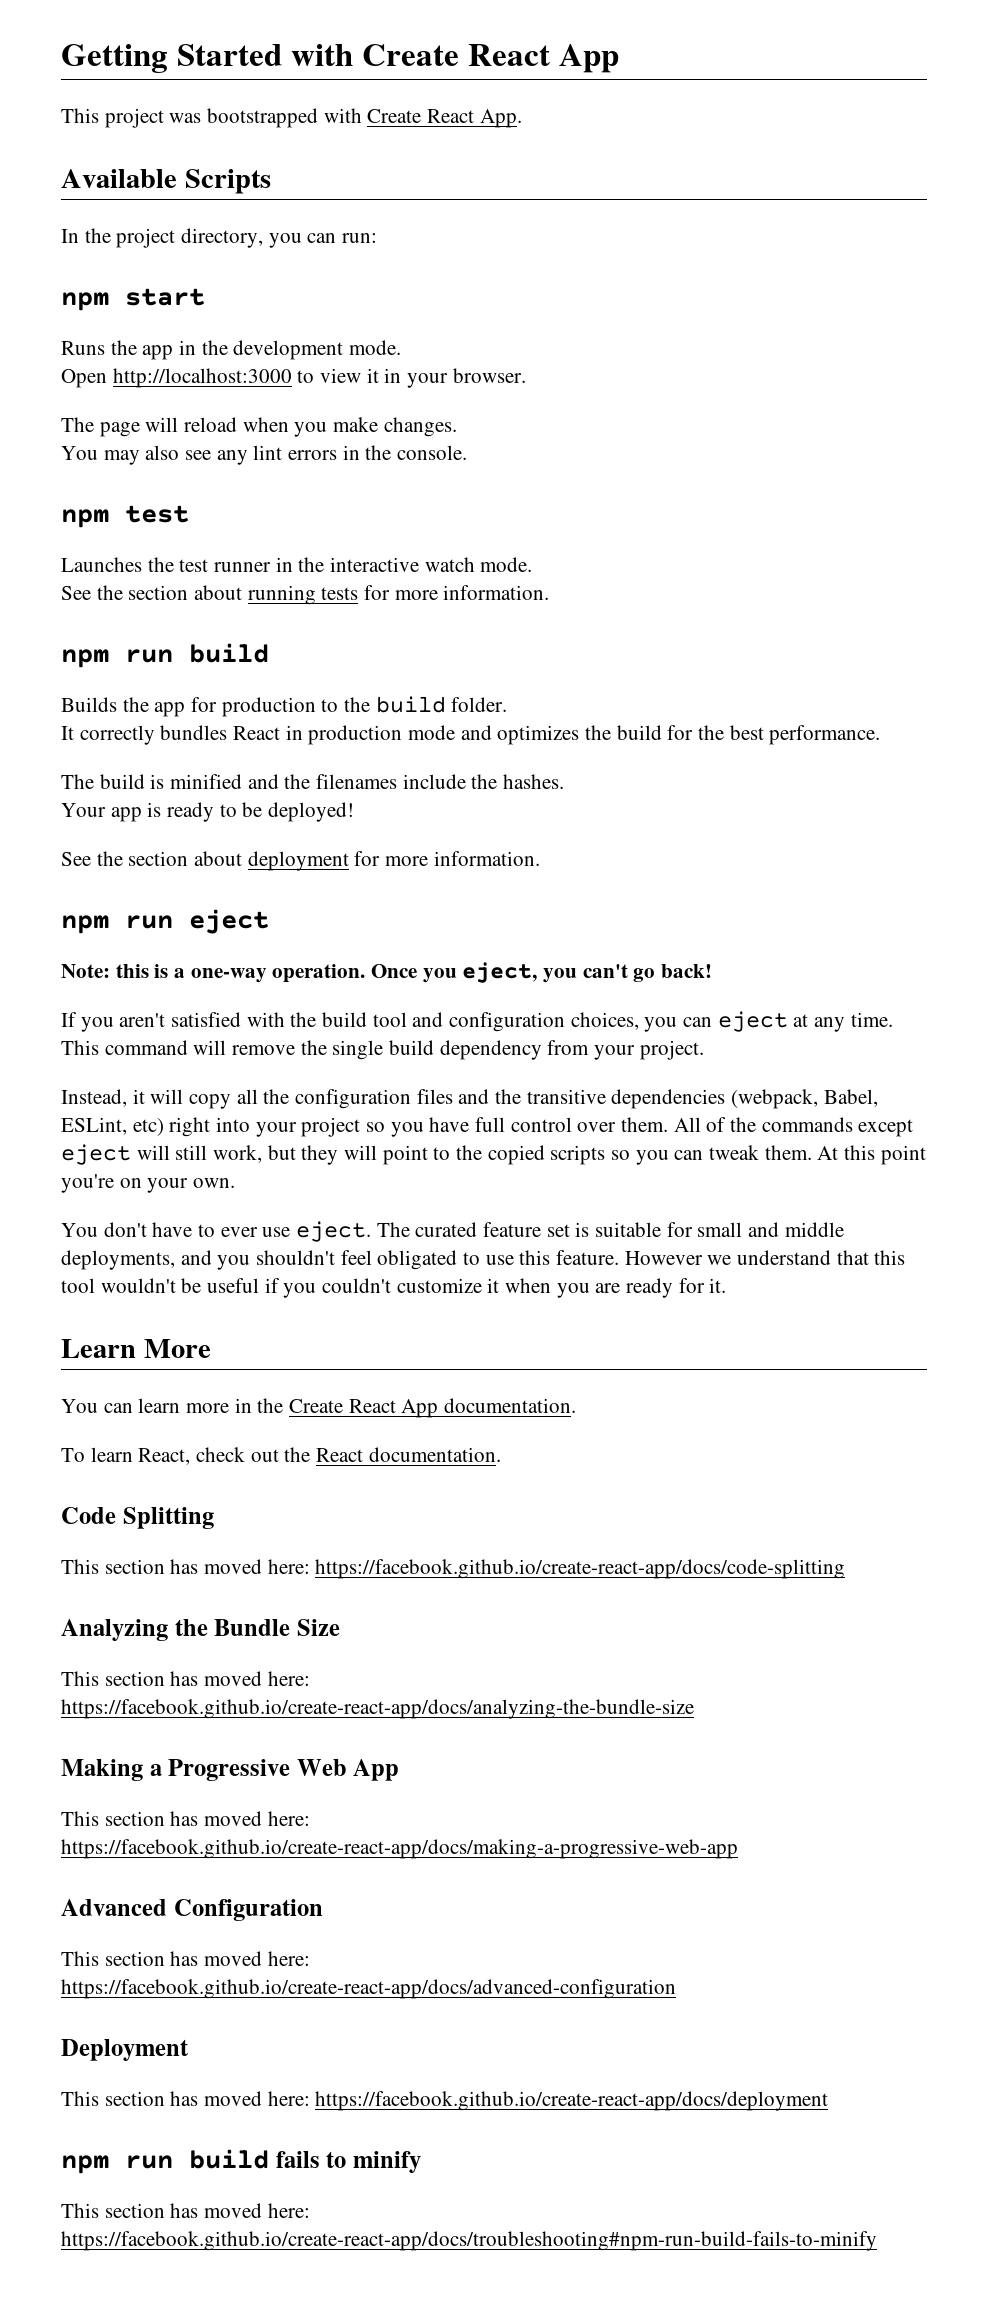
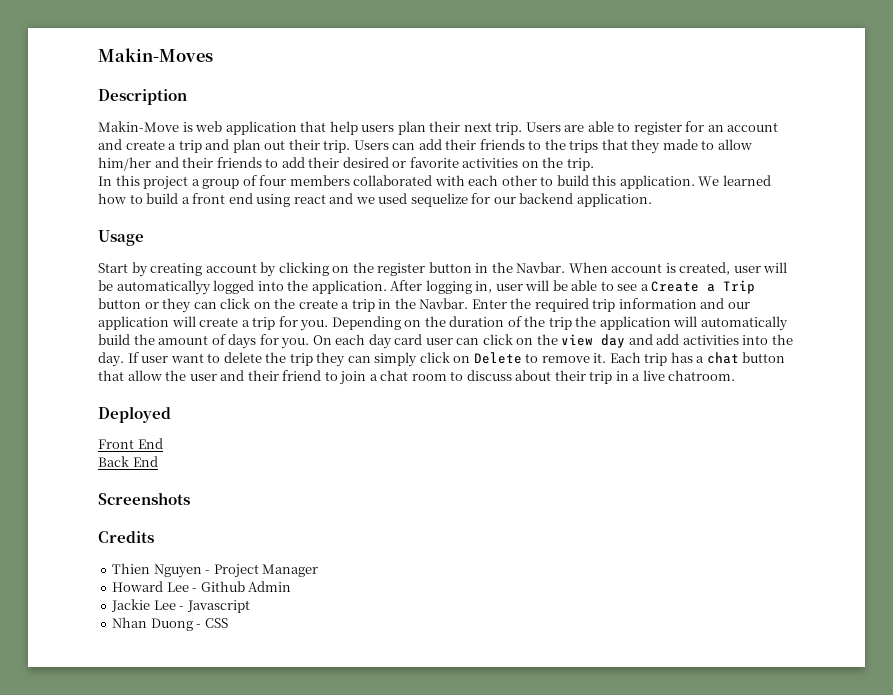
- Getting Started with Create React App
- This project was bootstrapped with Create React App.
- Available Scripts
- In the project directory, you can run:
- npm start
- Runs the app in the development mode.
- Open http://localhost:3000 to view it in your browser.
- The page will reload when you make changes.
- You may also see any lint errors in the console.
- npm test
- Launches the test runner in the interactive watch mode.
- See the section about running tests for more information.
- npm run build
- Builds the app for production to the build folder.
- It correctly bundles React in production mode and optimizes the build for the best performance.
- The build is minified and the filenames include the hashes.
- Your app is ready to be deployed!
- See the section about deployment for more information.
- npm run eject
- Note: this is a one-way operation. Once you eject, you can't go back!
- If you aren't satisfied with the build tool and configuration choices, you can eject at any time. This command will remove the single build dependency from your project.
- Instead, it will copy all the configuration files and the transitive dependencies (webpack, Babel, ESLint, etc) right into your project so you have full control over them. All of the commands except eject will still work, but they will point to the copied scripts so you can tweak them. At this point you're on your own.
- You don't have to ever use eject. The curated feature set is suitable for small and middle deployments, and you shouldn't feel obligated to use this feature. However we understand that this tool wouldn't be useful if you couldn't customize it when you are ready for it.
- Learn More
- You can learn more in the Create React App documentation.
- To learn React, check out the React documentation.
- Code Splitting
- This section has moved here: https://facebook.github.io/create-react-app/docs/code-splitting
- Analyzing the Bundle Size
- This section has moved here: https://facebook.github.io/create-react-app/docs/analyzing-the-bundle-size
- Making a Progressive Web App
- This section has moved here: https://facebook.github.io/create-react-app/docs/making-a-progressive-web-app
- Advanced Configuration
- This section has moved here: https://facebook.github.io/create-react-app/docs/advanced-configuration
- Deployment
- This section has moved here: https://facebook.github.io/create-react-app/docs/deployment
- npm run build fails to minify
- This section has moved here: https://facebook.github.io/create-react-app/docs/troubleshooting#npm-run-build-fails-to-minify
+ Makin-Moves
+ Description
+ Makin-Move is web application that help users plan their next trip. Users are able to register for an account and create a trip and plan out their trip. Users can add their friends to the trips that they made to allow him/her and their friends to add their desired or favorite activities on the trip.
+ In this project a group of four members collaborated with each other to build this application. We learned how to build a front end using react and we used sequelize for our backend application.
+ Usage
+ Start by creating account by clicking on the register button in the Navbar. When account is created, user will be automaticallyy logged into the application. After logging in, user will be able to see a Create a Trip button or they can click on the create a trip in the Navbar. Enter the required trip information and our application will create a trip for you. Depending on the duration of the trip the application will automatically build the amount of days for you. On each day card user can click on the view day and add activities into the day. If user want to delete the trip they can simply click on Delete to remove it. Each trip has a chat button that allow the user and their friend to join a chat room to discuss about their trip in a live chatroom.
+ Deployed
+ Front End
+ Back End
+ Screenshots
+ Credits
+ Thien Nguyen - Project Manager
+ Howard Lee - Github Admin
+ Jackie Lee - Javascript
+ Nhan Duong - CSS

